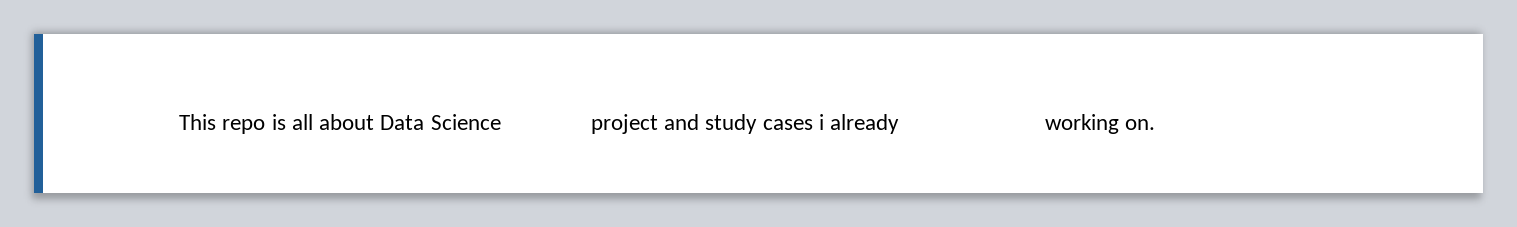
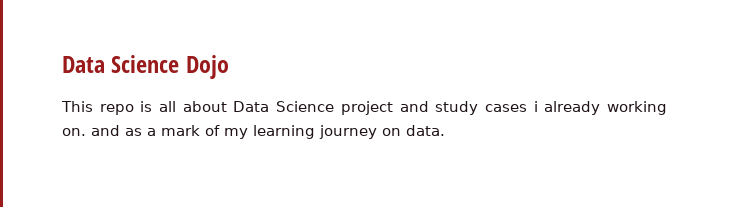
+ Data Science Dojo
- This repo is all about Data Science project and study cases i already working on.
+ This repo is all about Data Science project and study cases i already working on. and as a mark of my learning journey on data.

